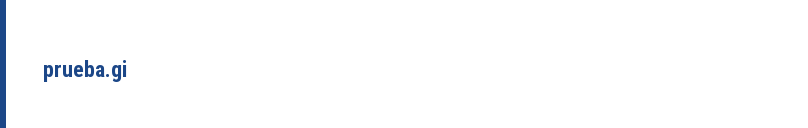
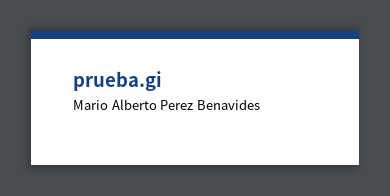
+ Mario Alberto Perez Benavides

